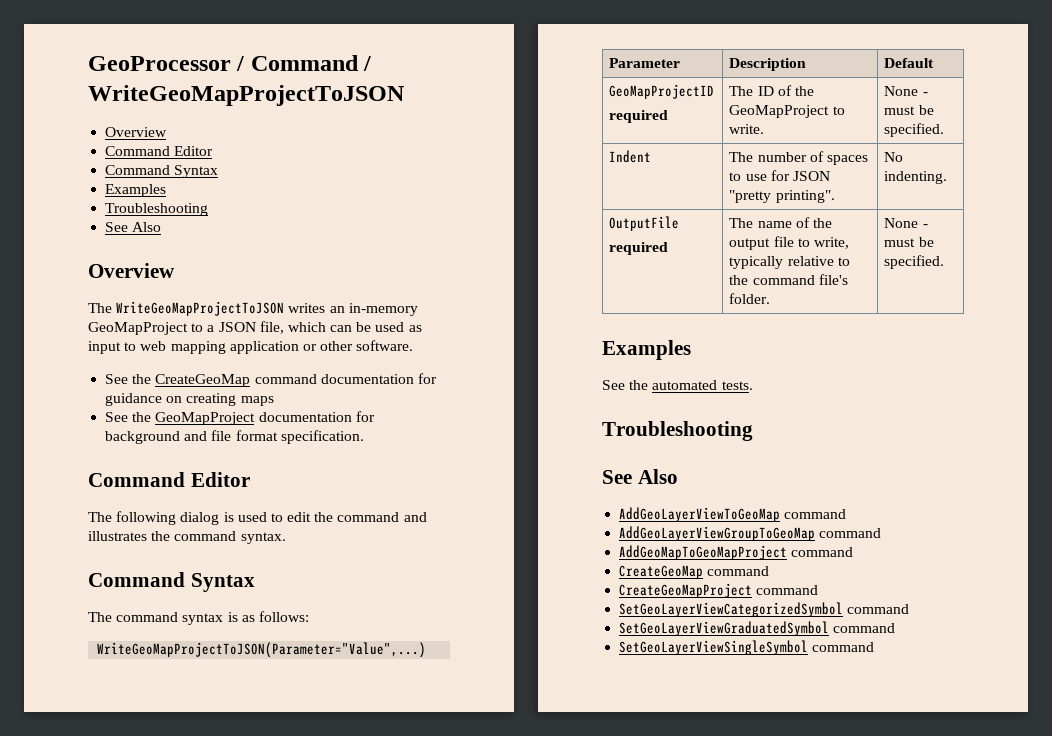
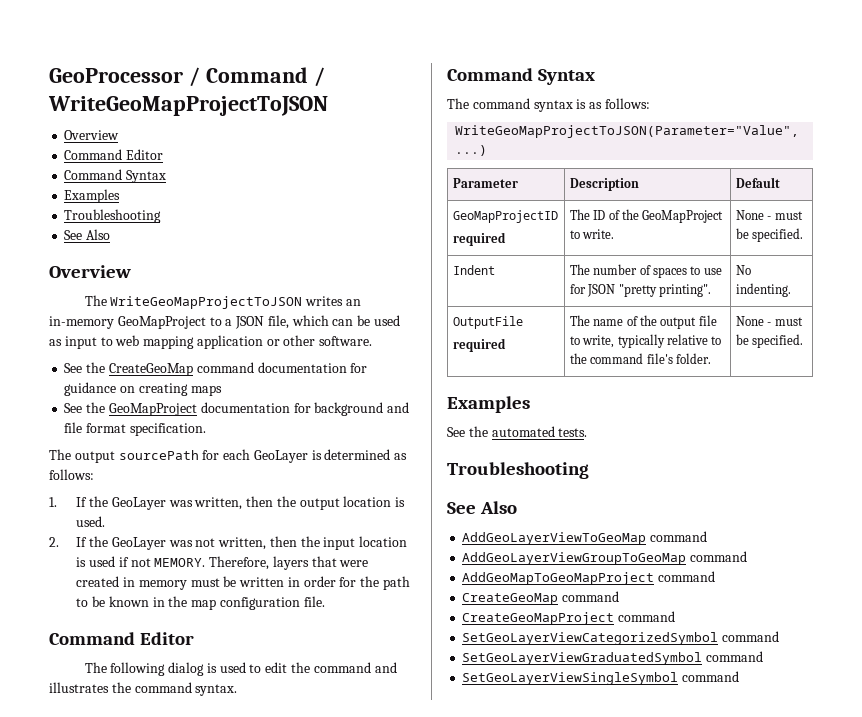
+ The output sourcePath for each GeoLayer is determined as follows:
+ 1. If the GeoLayer was written, then the output location is used.
+ 2. If the GeoLayer was not written, then the input location is used if not MEMORY. Therefore, layers that were created in memory must be written in order for the path to be known in the map configuration file.

